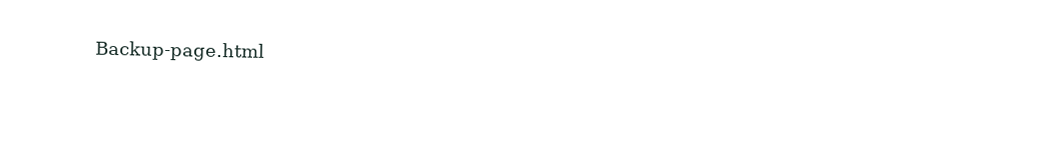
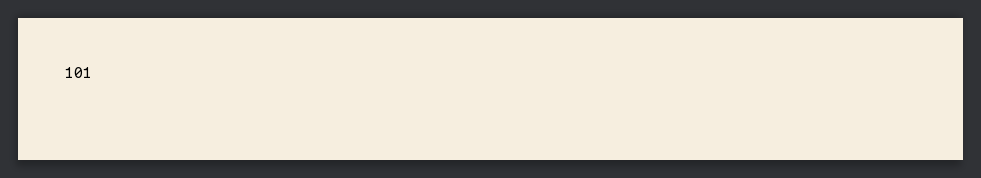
- Backup-page.html
+ 101

